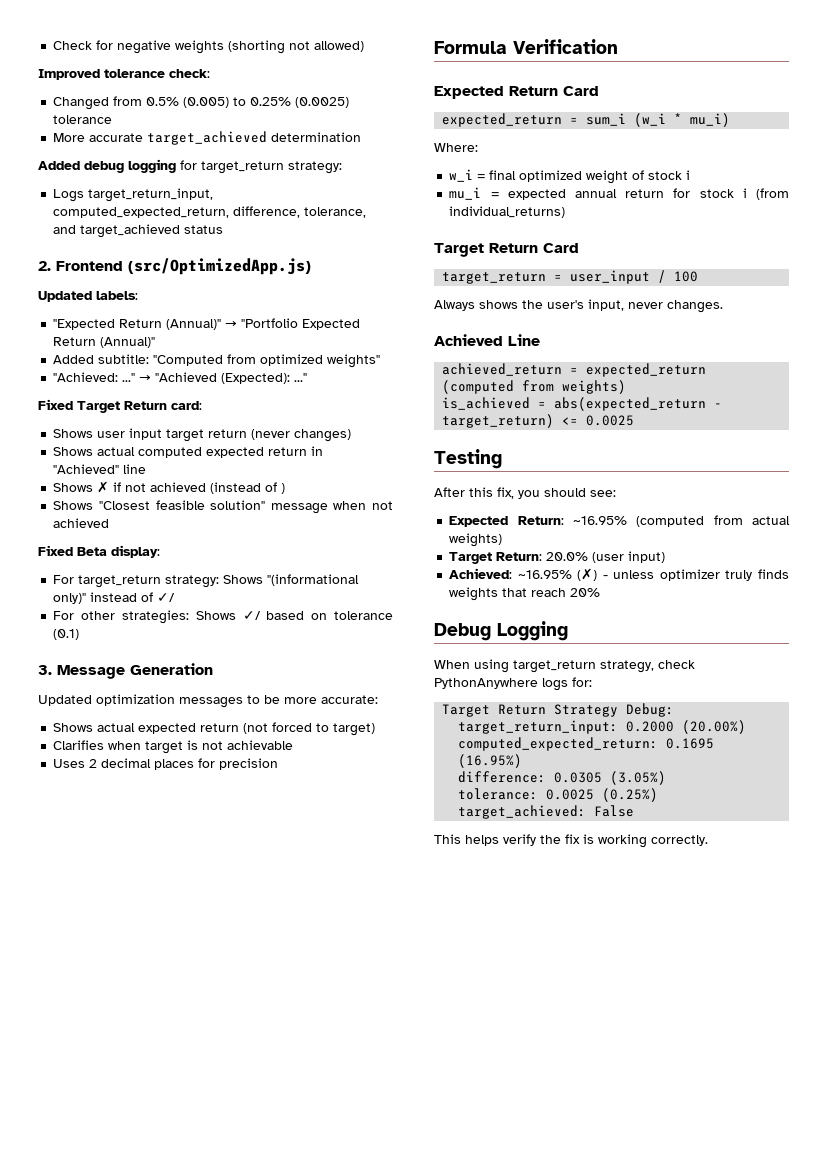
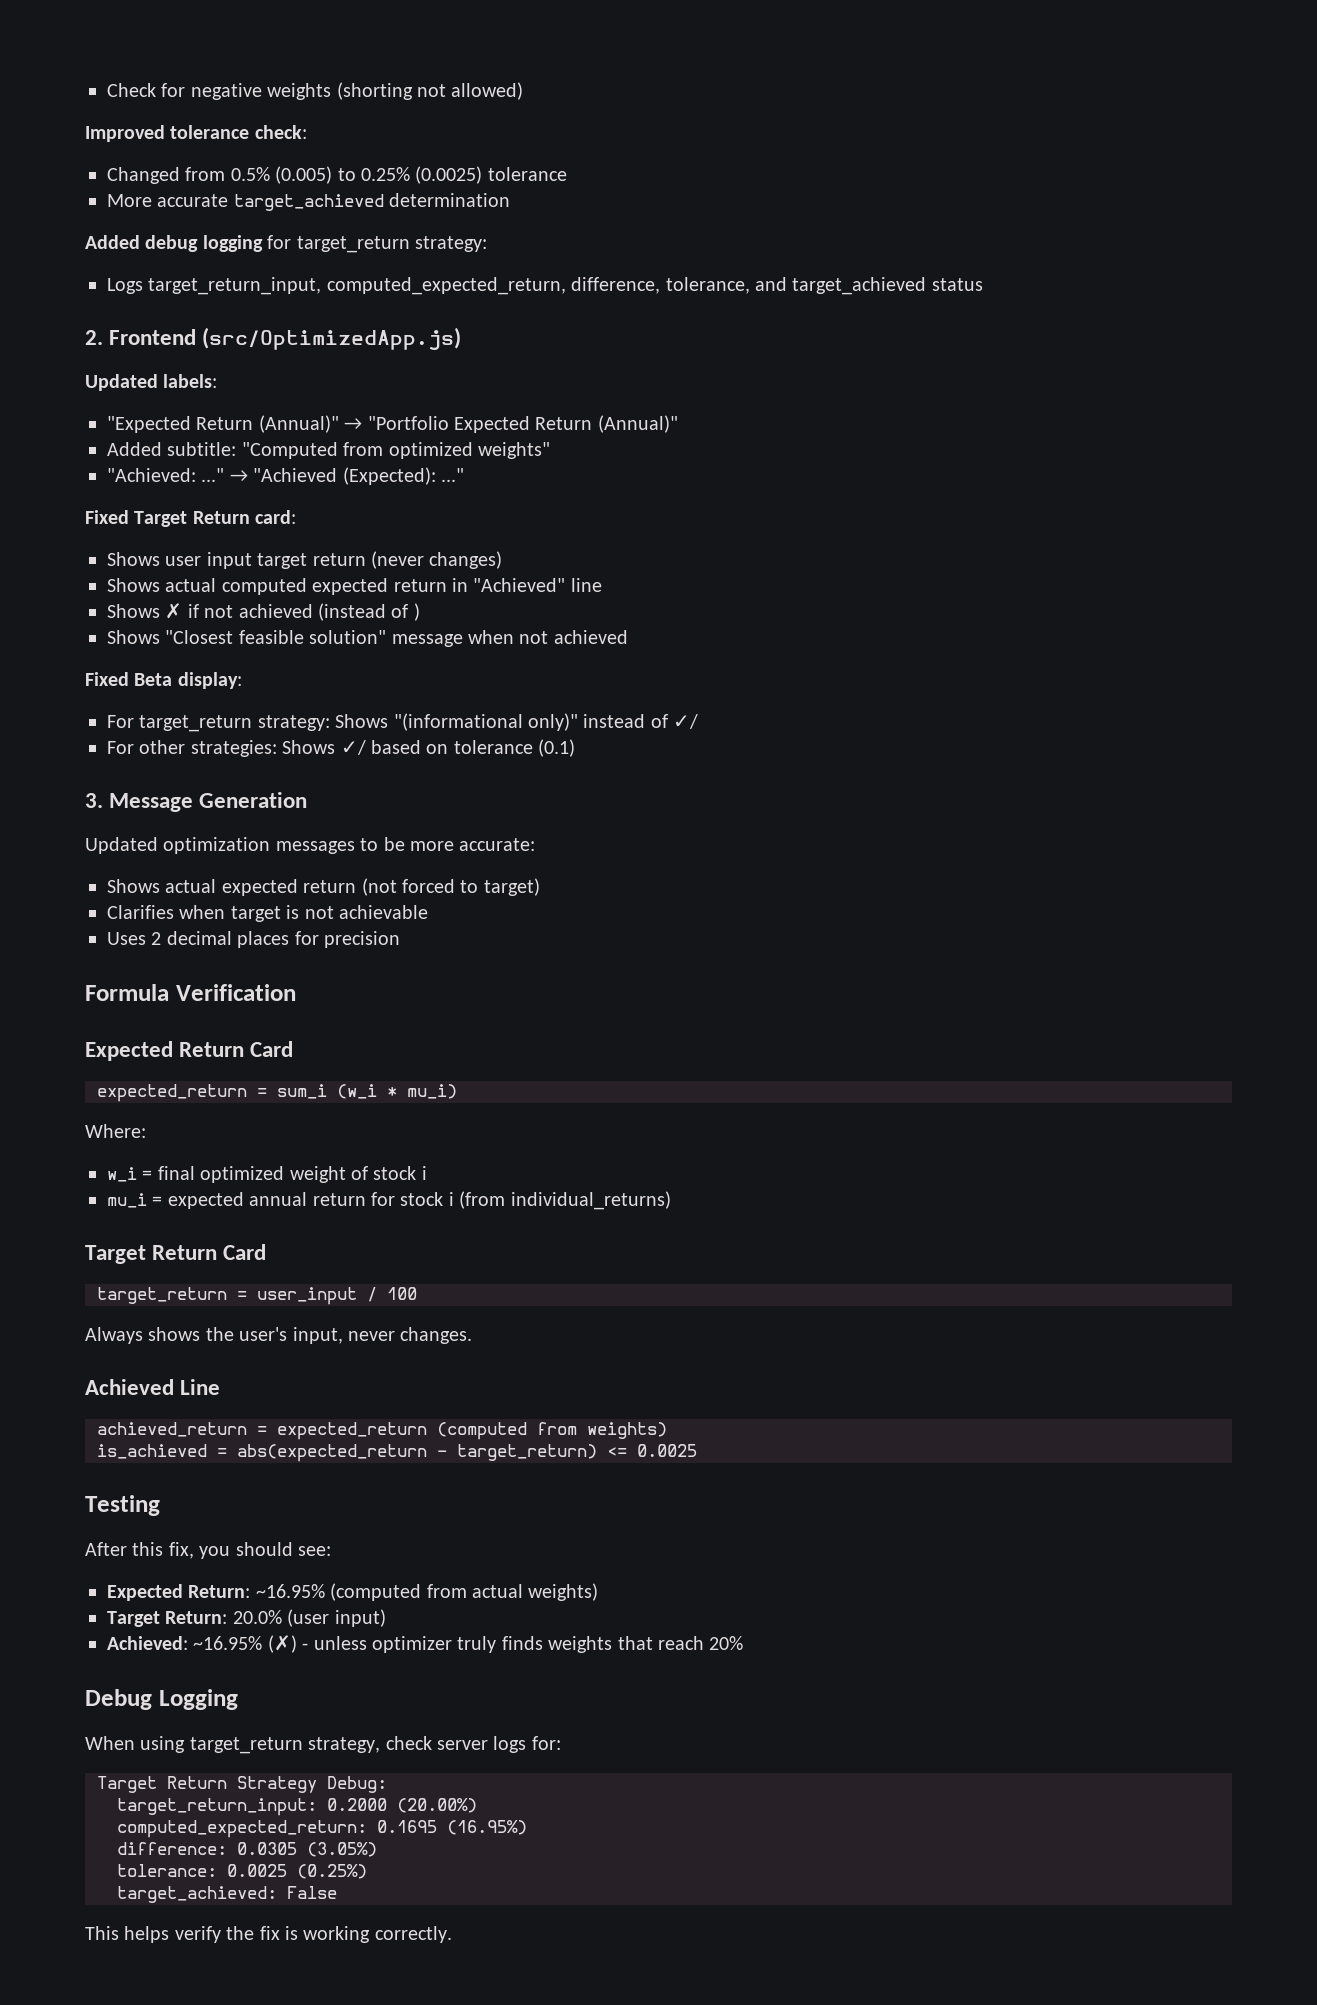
- When using target_return strategy, check PythonAnywhere logs for:
+ When using target_return strategy, check server logs for:

